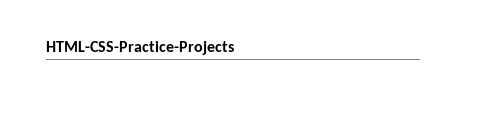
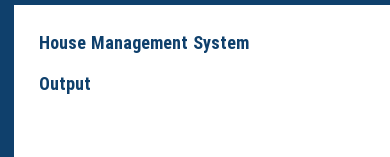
- HTML-CSS-Practice-Projects
+ House Management System
+ Output

